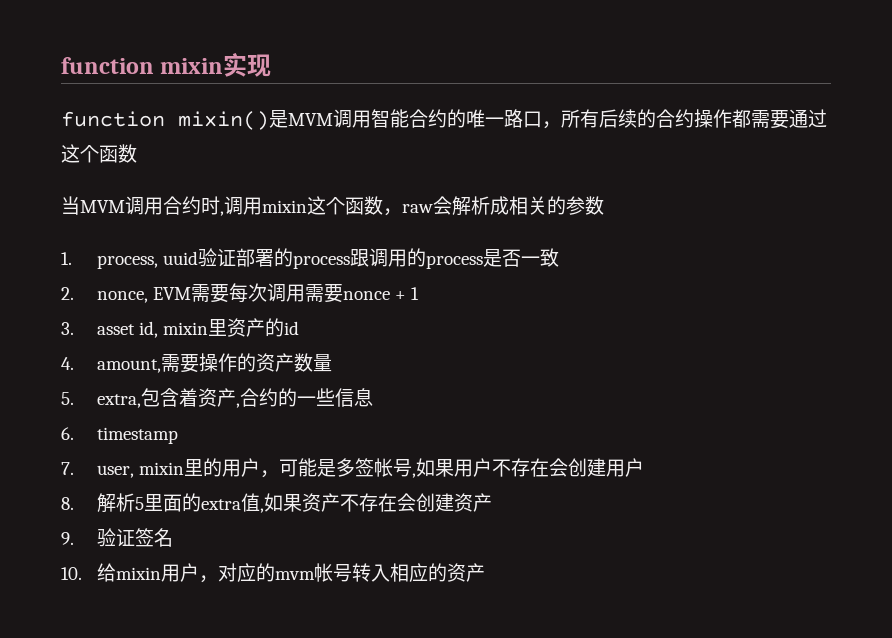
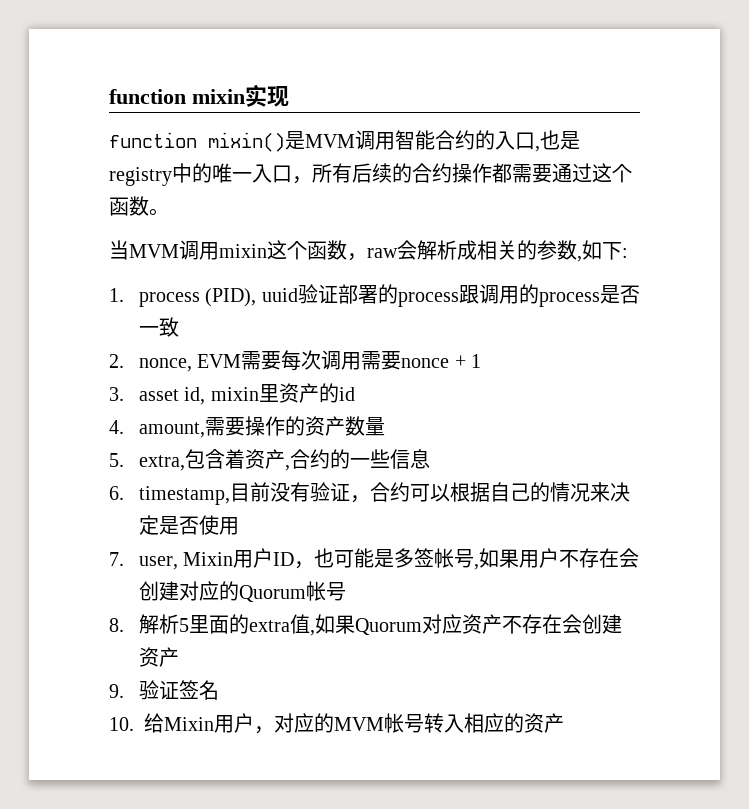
- function mixin()是MVM调用智能合约的唯一路口，所有后续的合约操作都需要通过这个函数
+ function mixin()是MVM调用智能合约的入口,也是registry中的唯一入口，所有后续的合约操作都需要通过这个函数。
- 当MVM调用合约时,调用mixin这个函数，raw会解析成相关的参数
+ 当MVM调用mixin这个函数，raw会解析成相关的参数,如下:
- 1. process, uuid验证部署的process跟调用的process是否一致
+ 1. process (PID), uuid验证部署的process跟调用的process是否一致
- 6. timestamp
- 7. user, mixin里的用户，可能是多签帐号,如果用户不存在会创建用户
+ 6. timestamp,目前没有验证，合约可以根据自己的情况来决定是否使用
+ 7. user, Mixin用户ID，也可能是多签帐号,如果用户不存在会创建对应的Quorum帐号
- 8.解析5里面的extra值,如果资产不存在会创建资产
+ 8.解析5里面的extra值,如果Quorum对应资产不存在会创建资产
- 10.给mixin用户，对应的mvm帐号转入相应的资产
+ 10.给Mixin用户，对应的MVM帐号转入相应的资产

